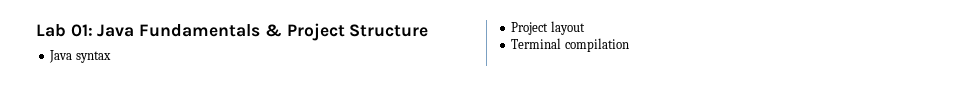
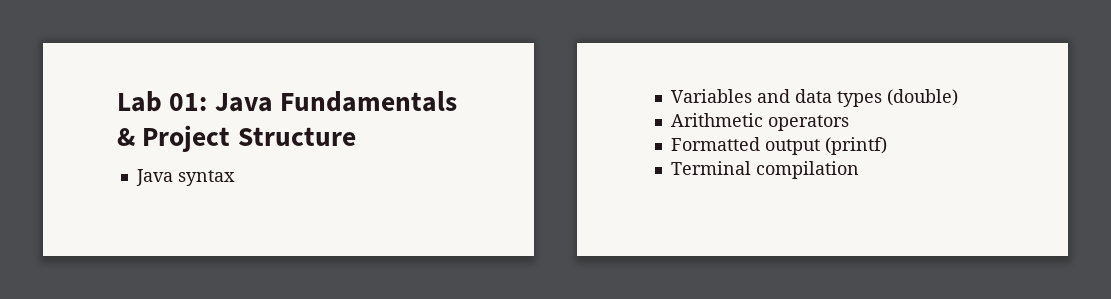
- Project layout
+ Variables and data types (double)
+ Arithmetic operators
+ Formatted output (printf)

